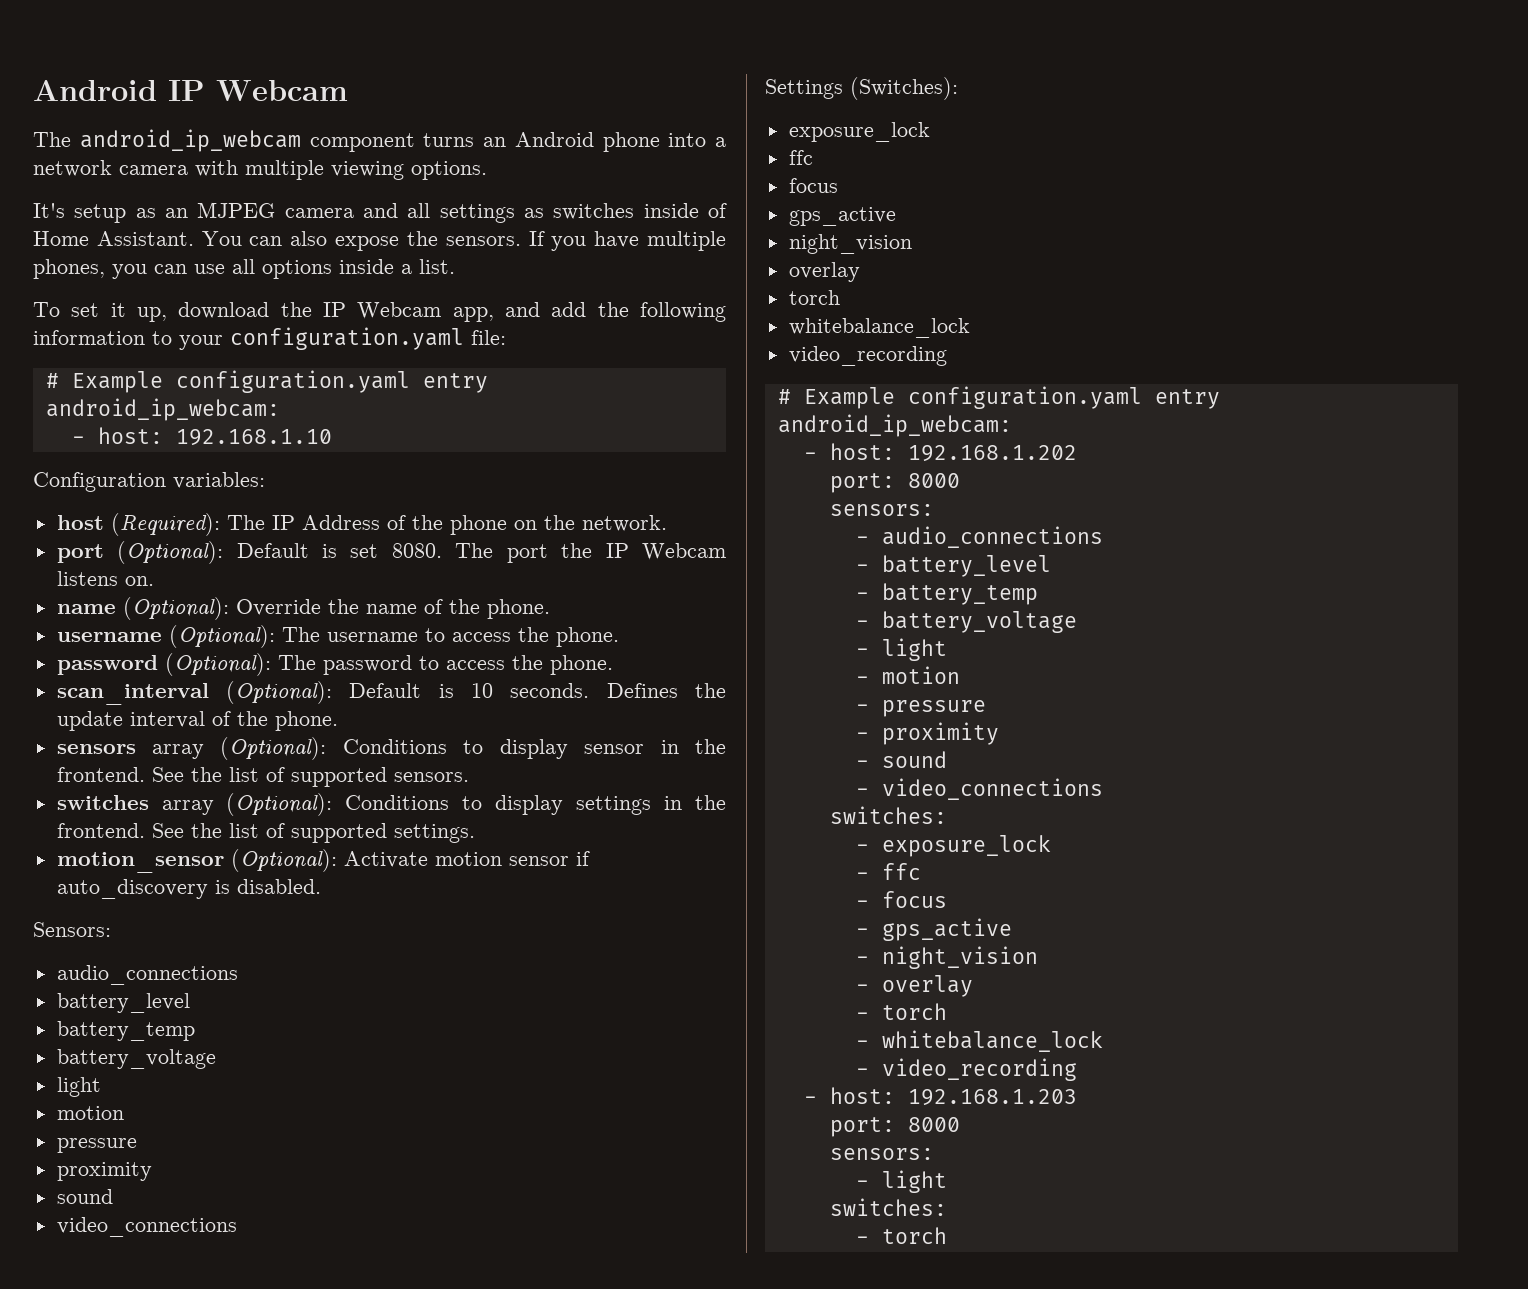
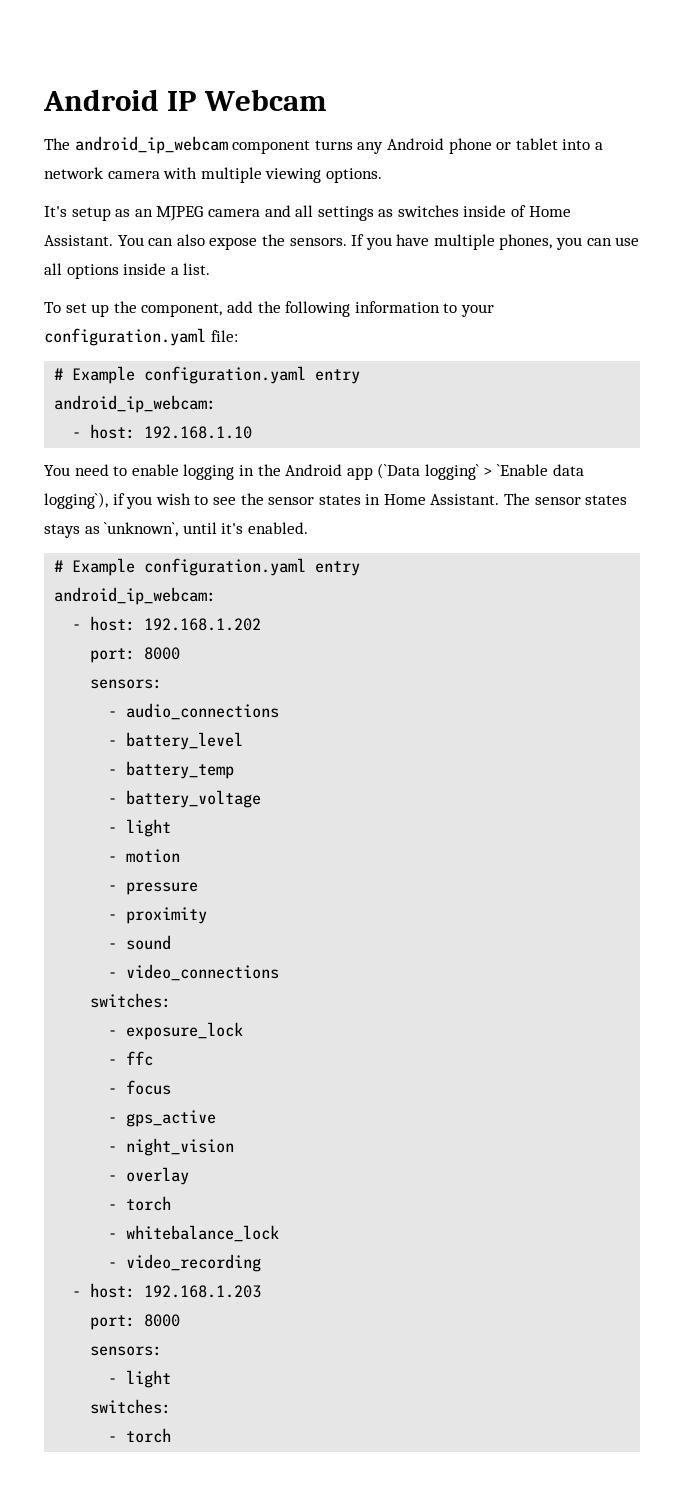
- The android_ip_webcam component turns an Android phone into a network camera with multiple viewing options.
+ The android_ip_webcam component turns any Android phone or tablet into a network camera with multiple viewing options.
- To set it up, download the IP Webcam app, and add the following information to your configuration.yaml file:
+ To set up the component, add the following information to your configuration.yaml file:
- Configuration variables:
- host (Required): The IP Address of the phone on the network.
- port (Optional): Default is set 8080. The port the IP Webcam listens on.
- name (Optional): Override the name of the phone.
- username (Optional): The username to access the phone.
- password (Optional): The password to access the phone.
- scan_interval (Optional): Default is 10 seconds. Defines the update interval of the phone.
- sensors array (Optional): Conditions to display sensor in the frontend. See the list of supported sensors.
- switches array (Optional): Conditions to display settings in the frontend. See the list of supported settings.
- motion_sensor (Optional): Activate motion sensor if auto_discovery is disabled.
- Sensors:
- audio_connections
- battery_level
- battery_temp
- battery_voltage
- light
- motion
- pressure
- proximity
- sound
- video_connections
- Settings (Switches):
- exposure_lock
- ffc
- focus
- gps_active
- night_vision
- overlay
- torch
- whitebalance_lock
- video_recording
+ You need to enable logging in the Android app (`Data logging` > `Enable data logging`), if you wish to see the sensor states in Home Assistant. The sensor states stays as `unknown`, until it's enabled.

